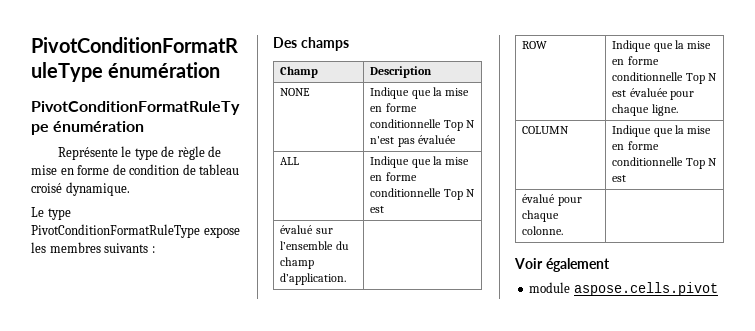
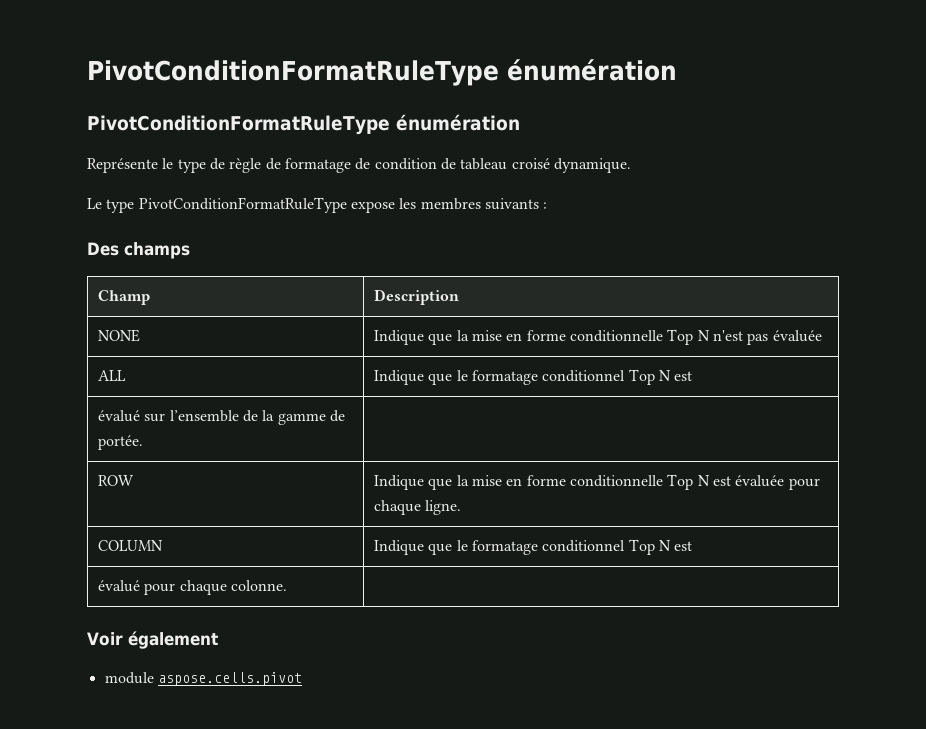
- Représente le type de règle de mise en forme de condition de tableau croisé dynamique.
+ Représente le type de règle de formatage de condition de tableau croisé dynamique.
- ALL | Indique que la mise en forme conditionnelle Top N est
+ ALL | Indique que le formatage conditionnel Top N est
- évalué sur l’ensemble du champ d’application. |
+ évalué sur l’ensemble de la gamme de portée. |
- COLUMN | Indique que la mise en forme conditionnelle Top N est
+ COLUMN | Indique que le formatage conditionnel Top N est

